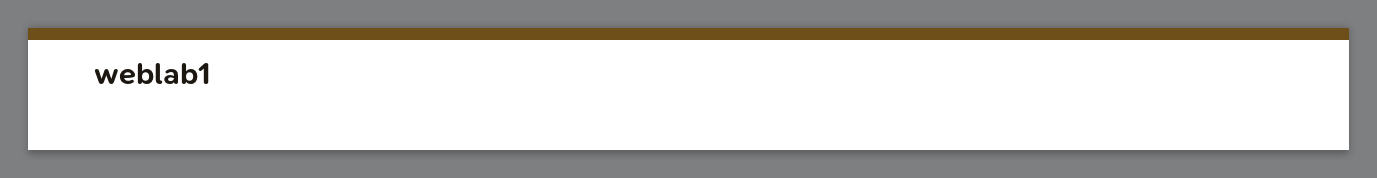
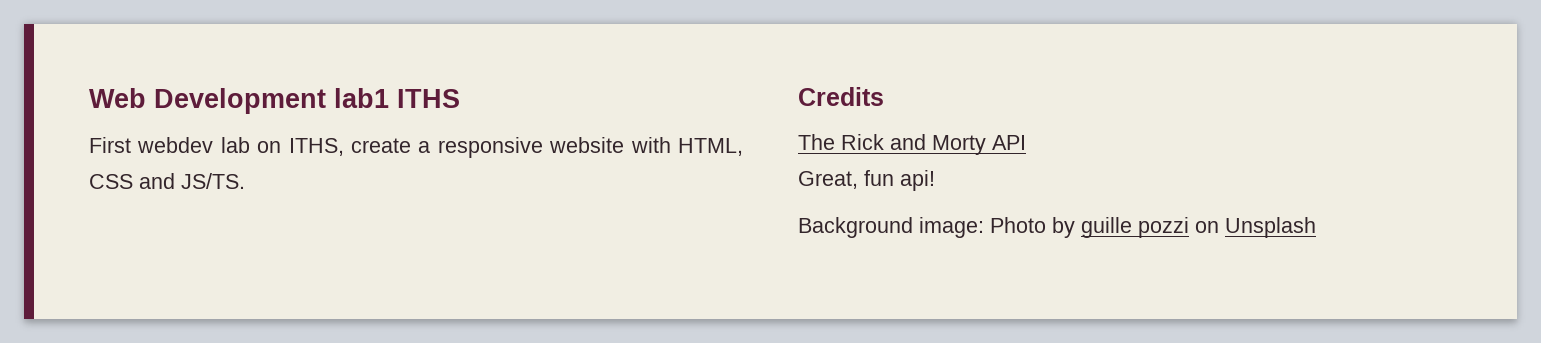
- weblab1
+ Web Development lab1 ITHS
+ First webdev lab on ITHS, create a responsive website with HTML, CSS and JS/TS.
+ Credits
+ The Rick and Morty API
+ Great, fun api!
+ Background image: Photo by guille pozzi on Unsplash

